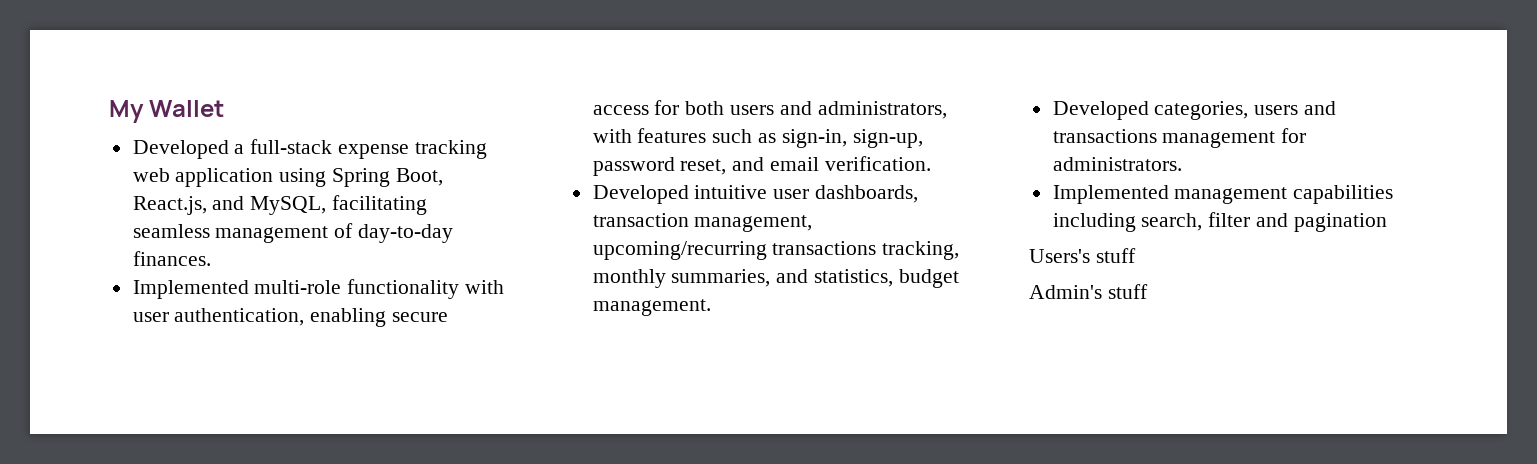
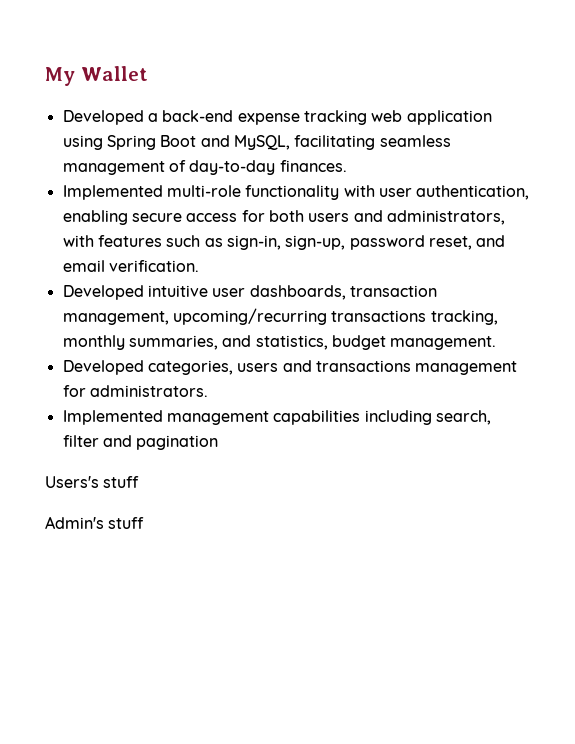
- Developed a full-stack expense tracking web application using Spring Boot, React.js, and MySQL, facilitating seamless management of day-to-day finances.
+ Developed a back-end expense tracking web application using Spring Boot and MySQL, facilitating seamless management of day-to-day finances.

